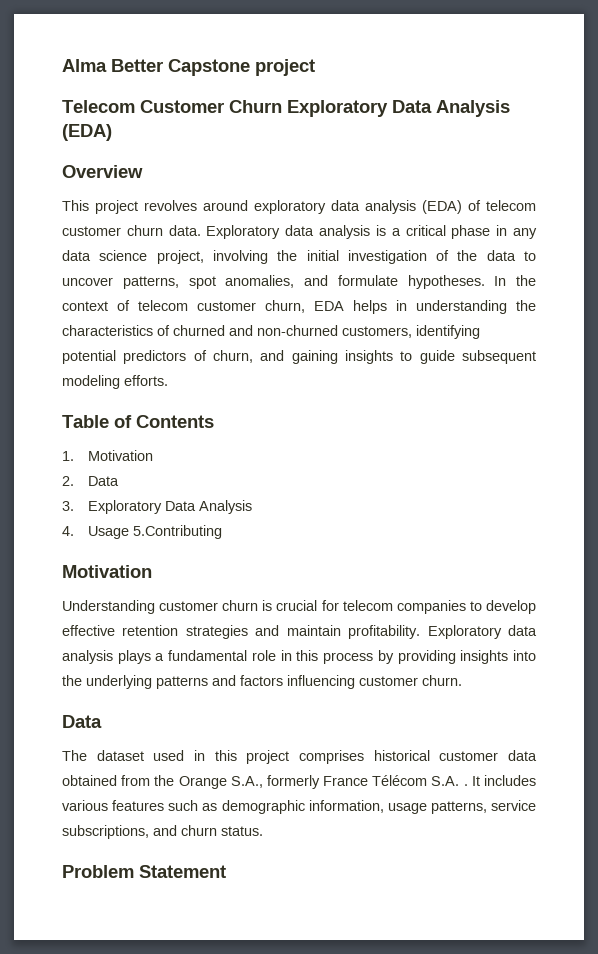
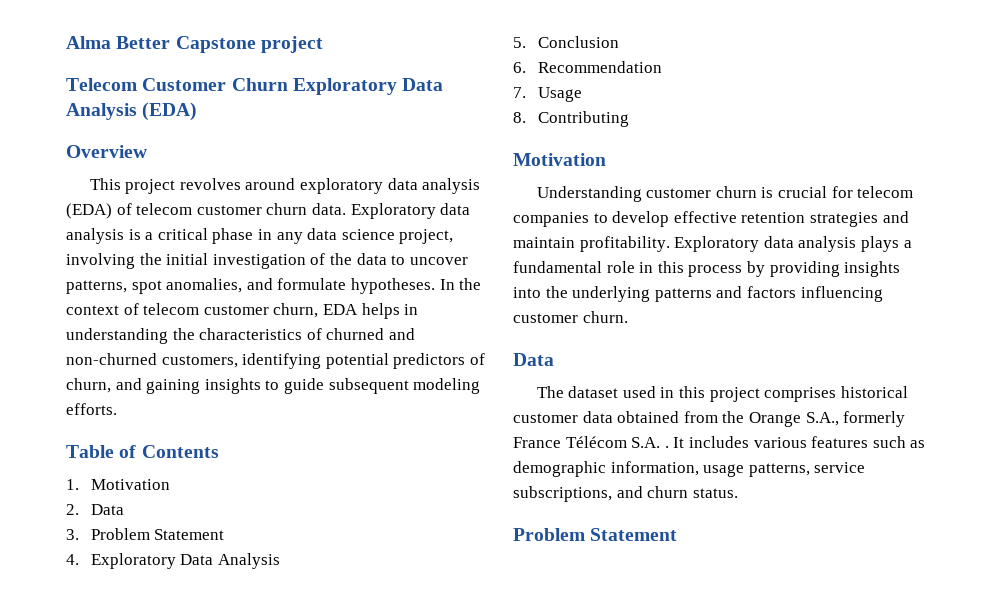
- 3. Exploratory Data Analysis
+ 3. Problem Statement
+ 4. Exploratory Data Analysis
- 4. Usage 5.Contributing
+ 5. Conclusion
+ 6. Recommendation
+ 7. Usage
+ 8. Contributing

